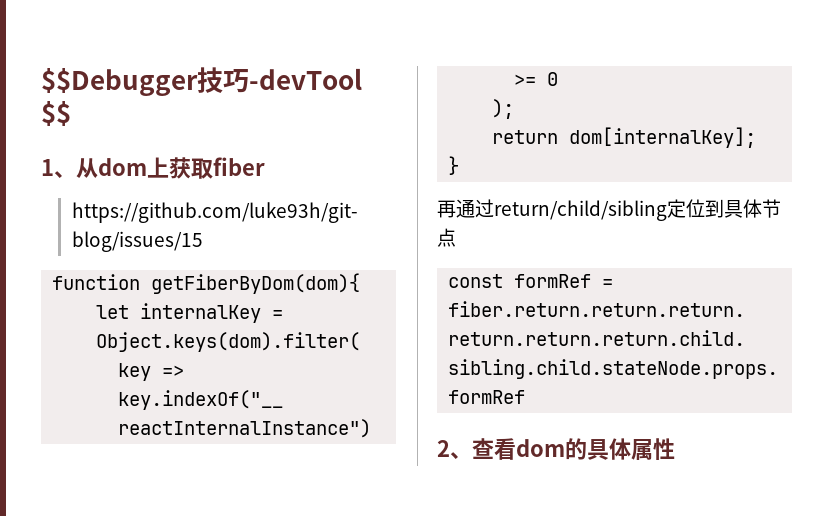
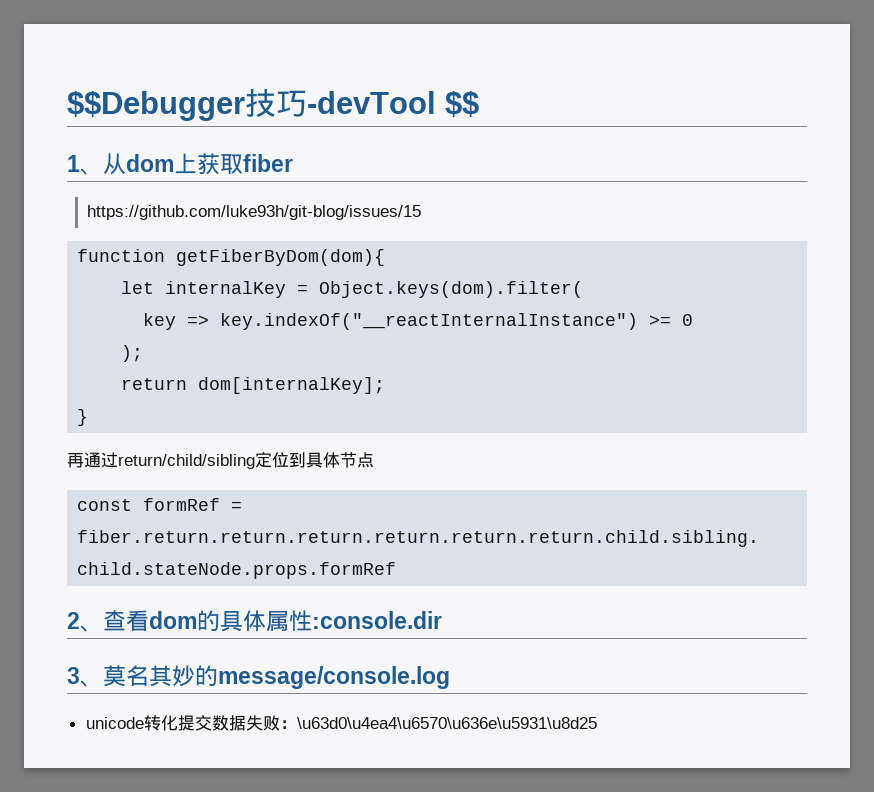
- 2、查看dom的具体属性
+ 2、查看dom的具体属性:console.dir
+ 3、莫名其妙的message/console.log
+ unicode转化提交数据失败：\u63d0\u4ea4\u6570\u636e\u5931\u8d25

